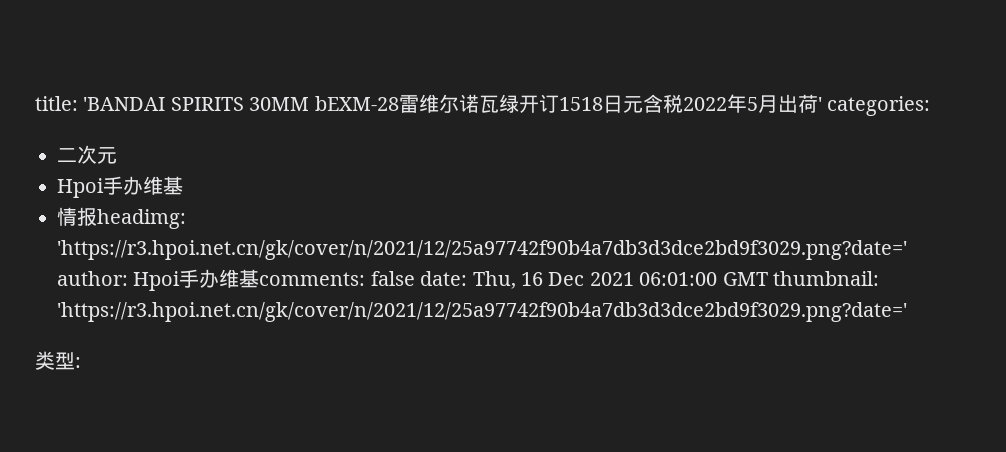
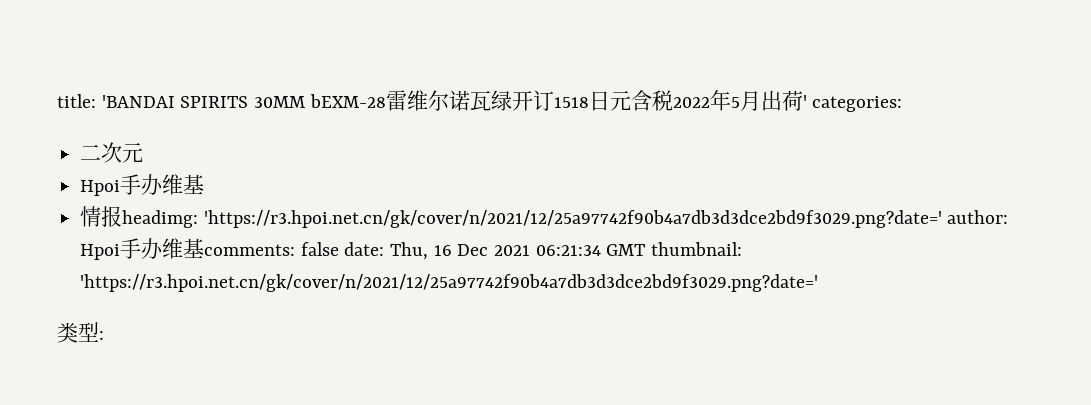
- 情报headimg: 'https://r3.hpoi.net.cn/gk/cover/n/2021/12/25a97742f90b4a7db3d3dce2bd9f3029.png?date=' author: Hpoi手办维基comments: false date: Thu, 16 Dec 2021 06:01:00 GMT thumbnail: 'https://r3.hpoi.net.cn/gk/cover/n/2021/12/25a97742f90b4a7db3d3dce2bd9f3029.png?date='
+ 情报headimg: 'https://r3.hpoi.net.cn/gk/cover/n/2021/12/25a97742f90b4a7db3d3dce2bd9f3029.png?date=' author: Hpoi手办维基comments: false date: Thu, 16 Dec 2021 06:21:34 GMT thumbnail: 'https://r3.hpoi.net.cn/gk/cover/n/2021/12/25a97742f90b4a7db3d3dce2bd9f3029.png?date='

